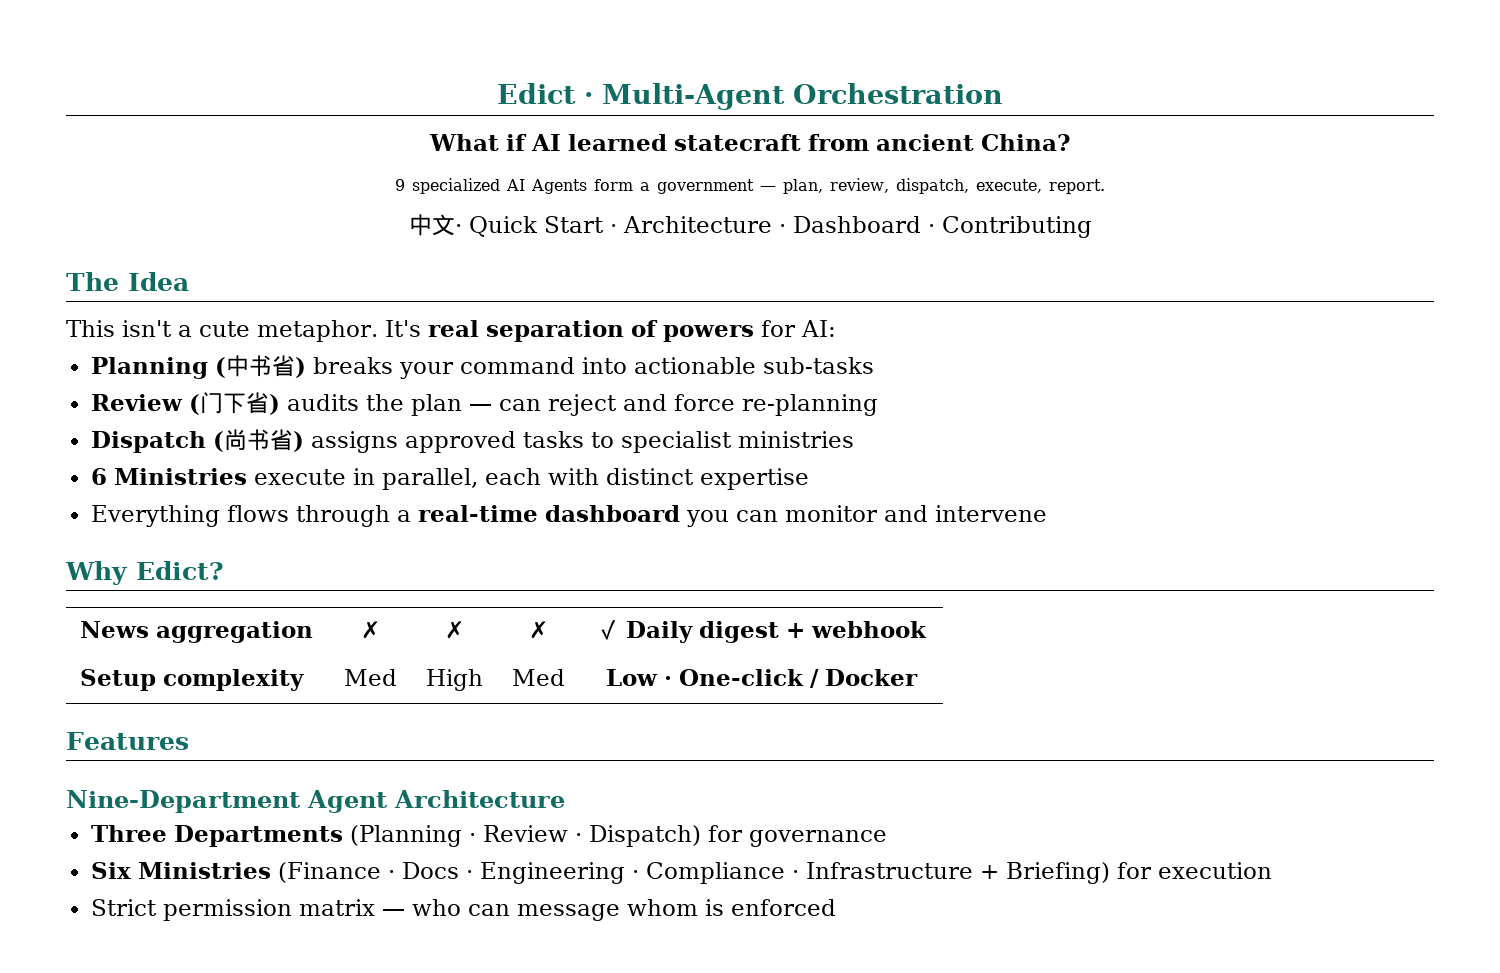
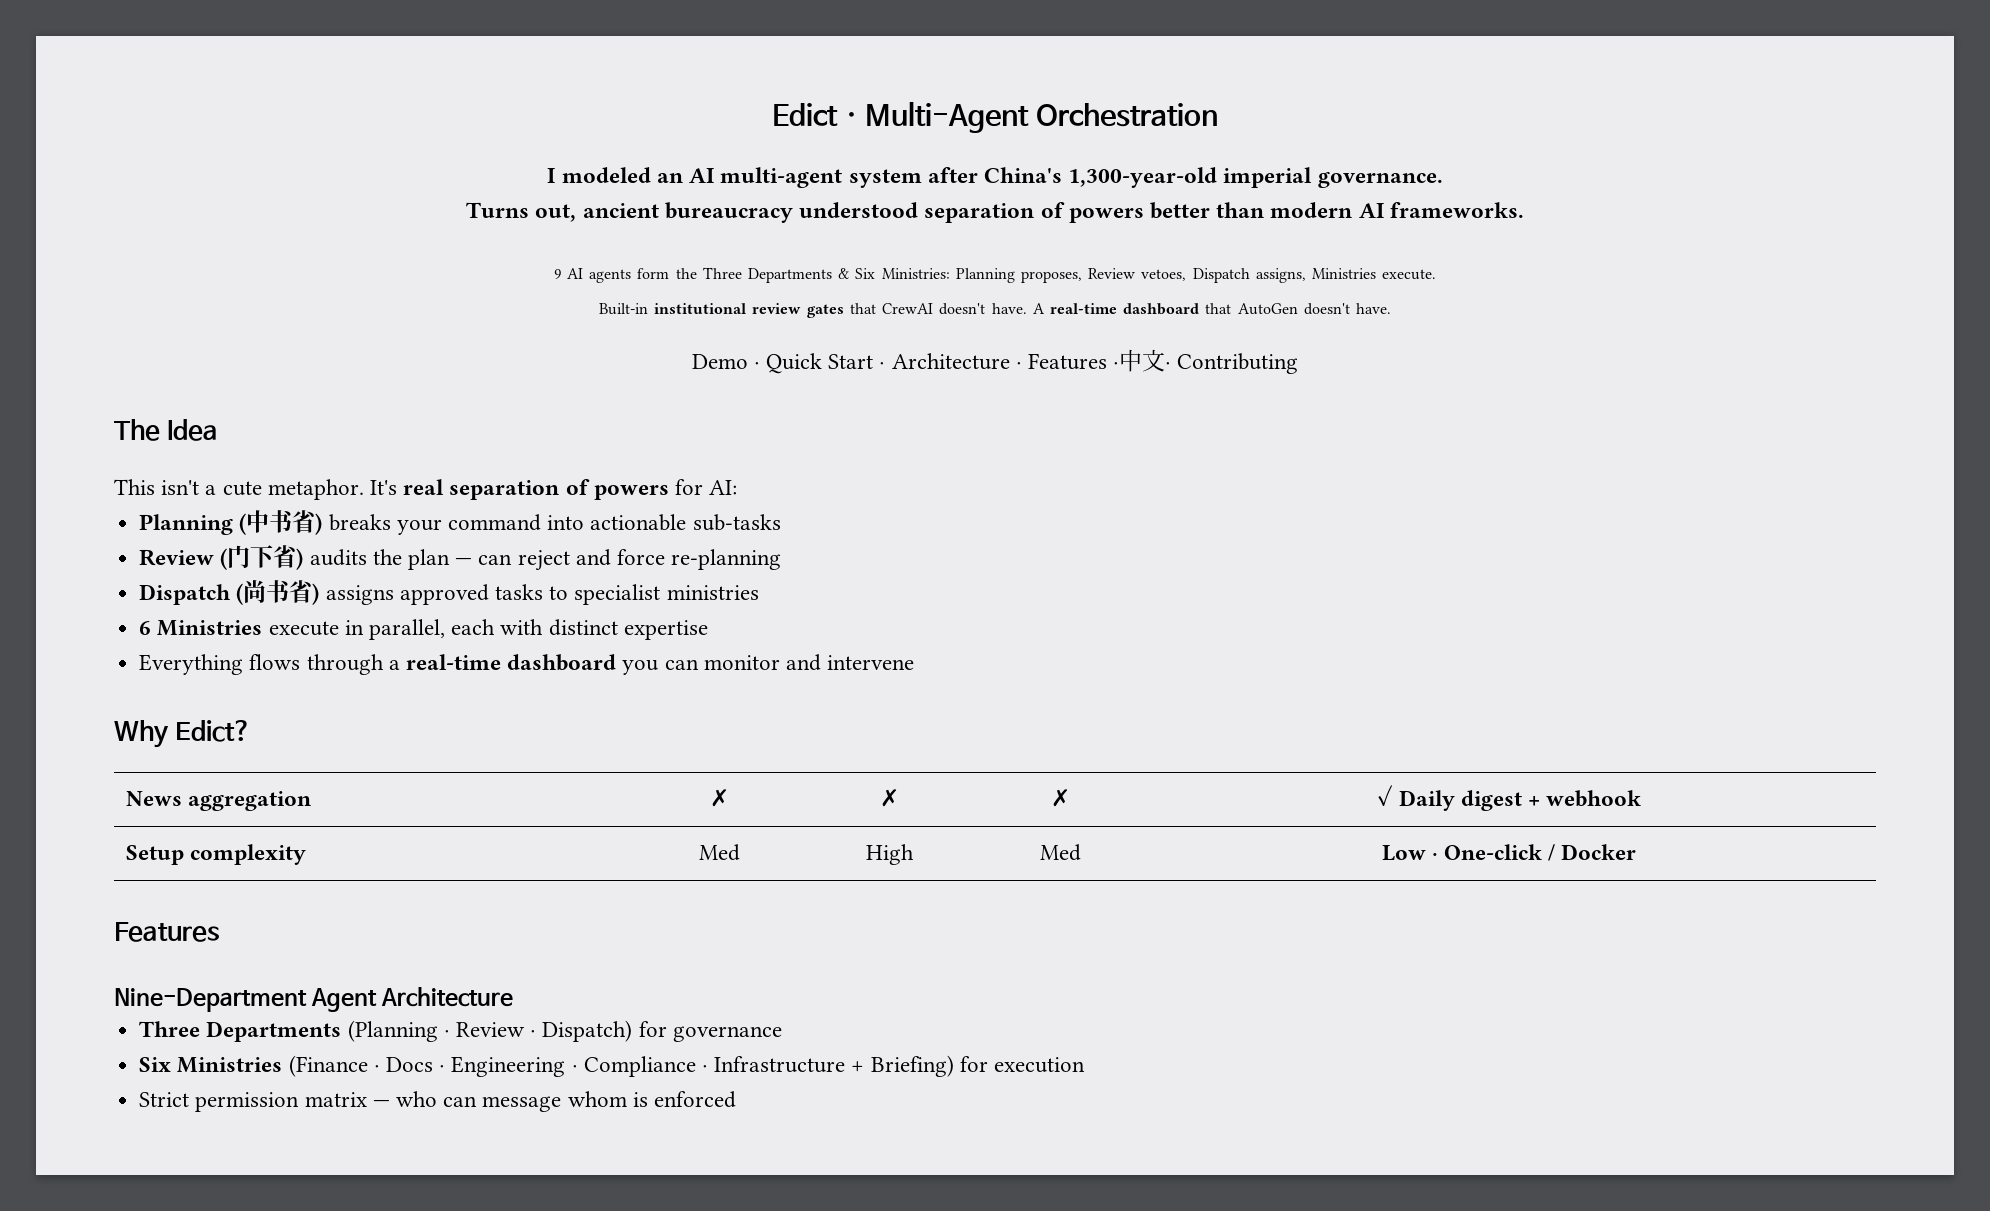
- What if AI learned statecraft from ancient China?
- 9 specialized AI Agents form a government — plan, review, dispatch, execute, report.
- 中文· Quick Start · Architecture · Dashboard · Contributing
+ I modeled an AI multi-agent system after China's 1,300-year-old imperial governance.
+ Turns out, ancient bureaucracy understood separation of powers better than modern AI frameworks.
+ 9 AI agents form the Three Departments & Six Ministries: Planning proposes, Review vetoes, Dispatch assigns, Ministries execute.
+ Built-in institutional review gates that CrewAI doesn't have. A real-time dashboard that AutoGen doesn't have.
+ Demo · Quick Start · Architecture · Features ·中文· Contributing

